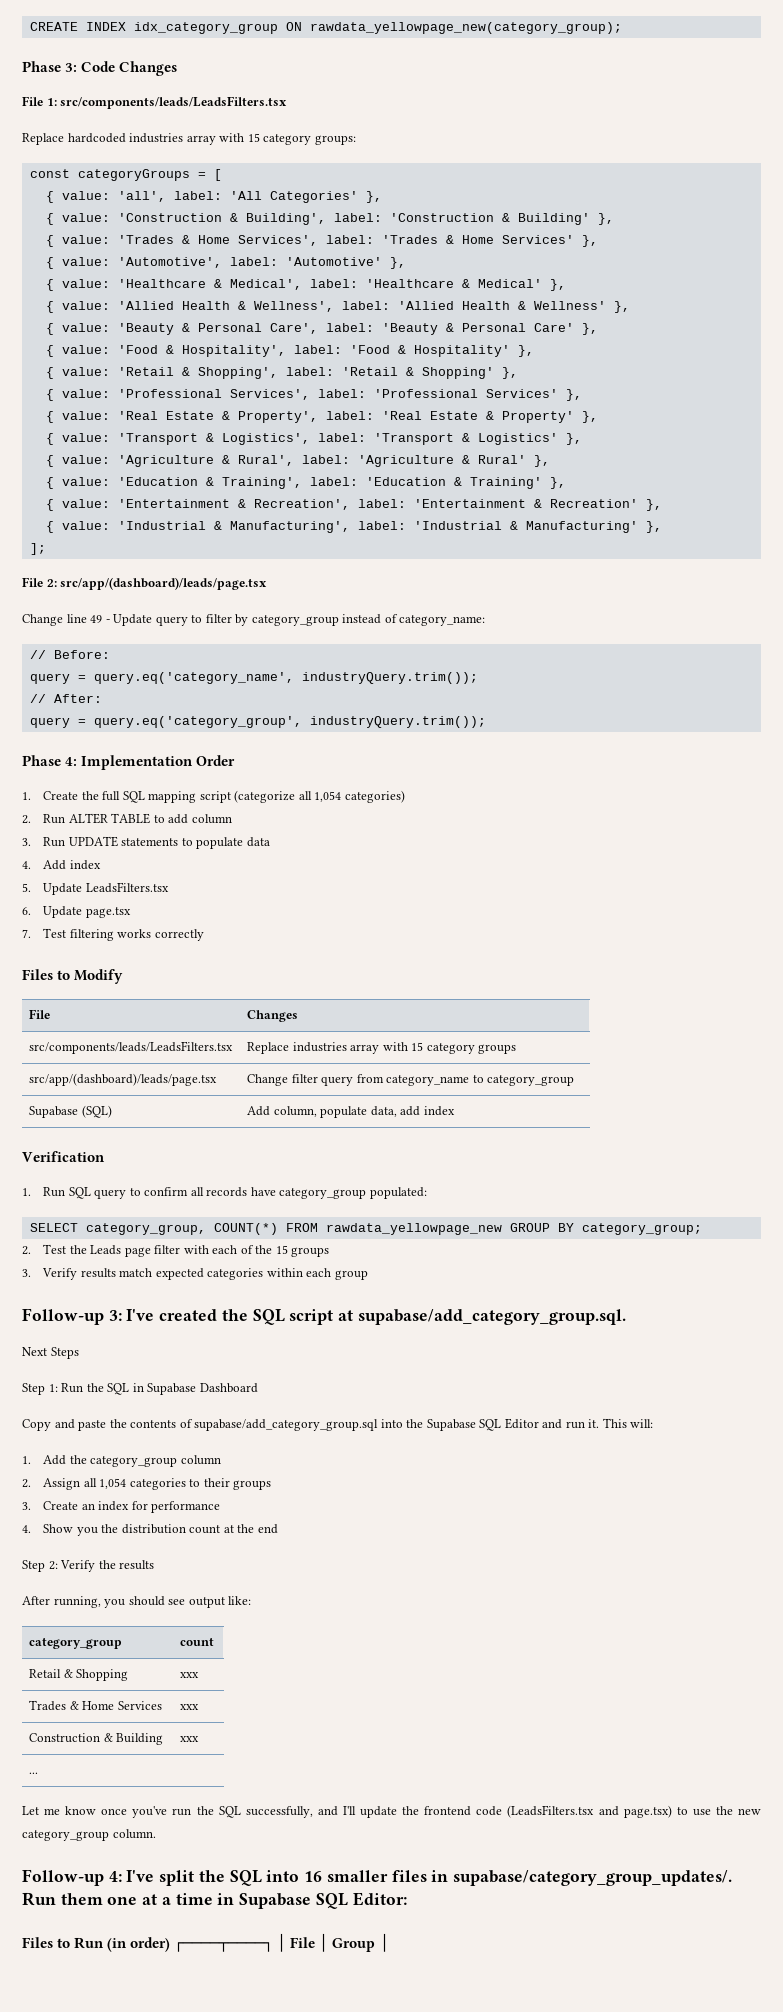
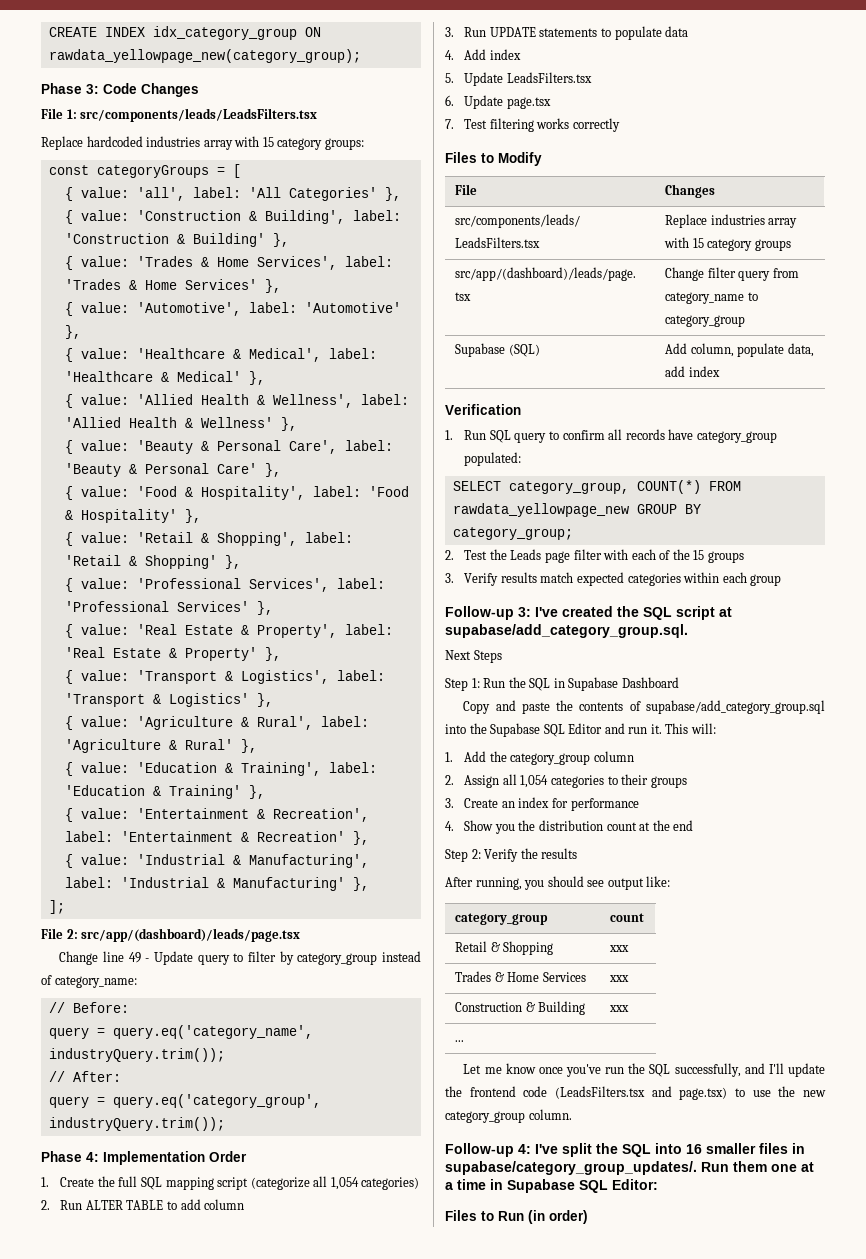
- Files to Run (in order) ┌────┬────┐ │ File │ Group │
+ Files to Run (in order)

